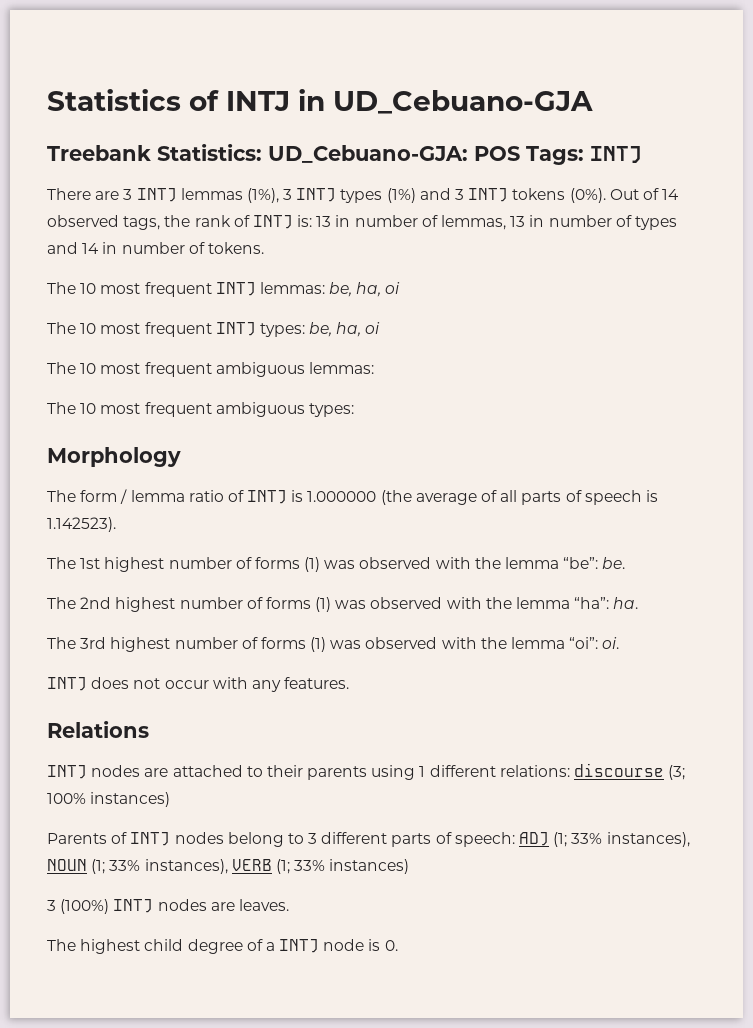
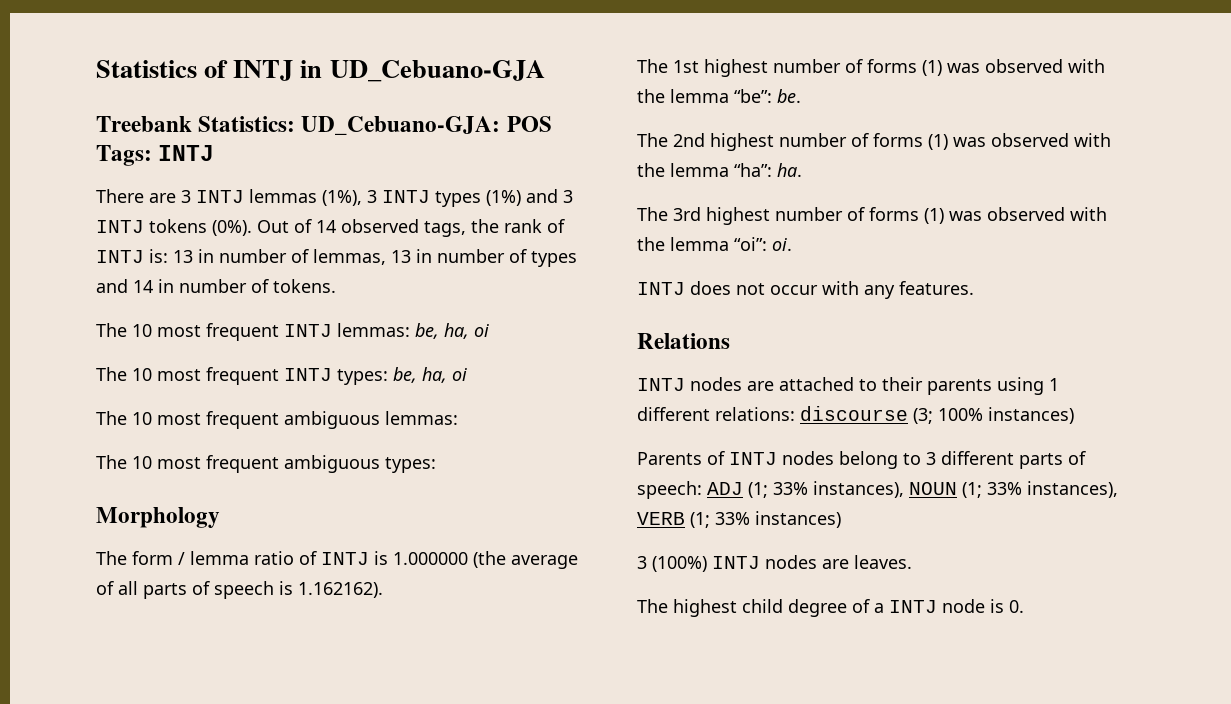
- The form / lemma ratio of INTJ is 1.000000 (the average of all parts of speech is 1.142523).
+ The form / lemma ratio of INTJ is 1.000000 (the average of all parts of speech is 1.162162).

